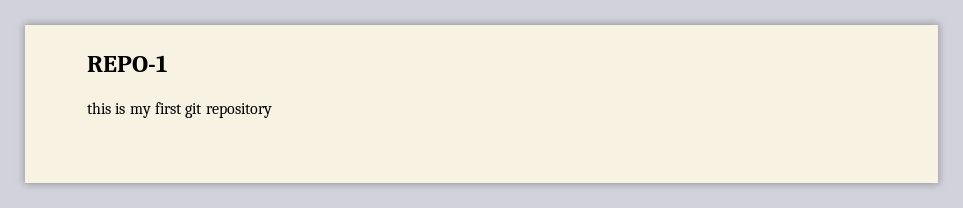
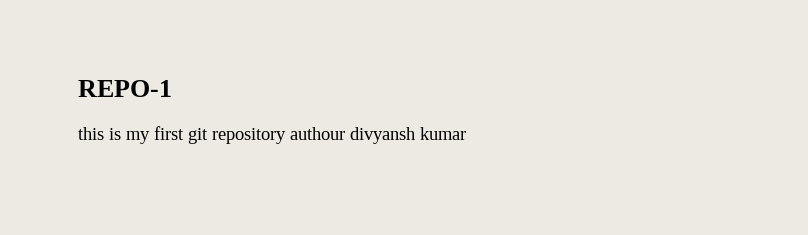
- this is my first git repository
+ this is my first git repository authour divyansh kumar

